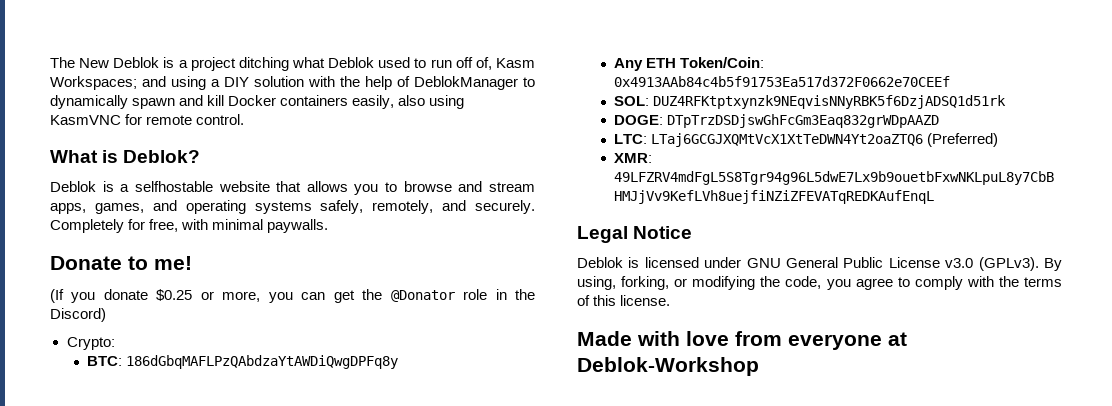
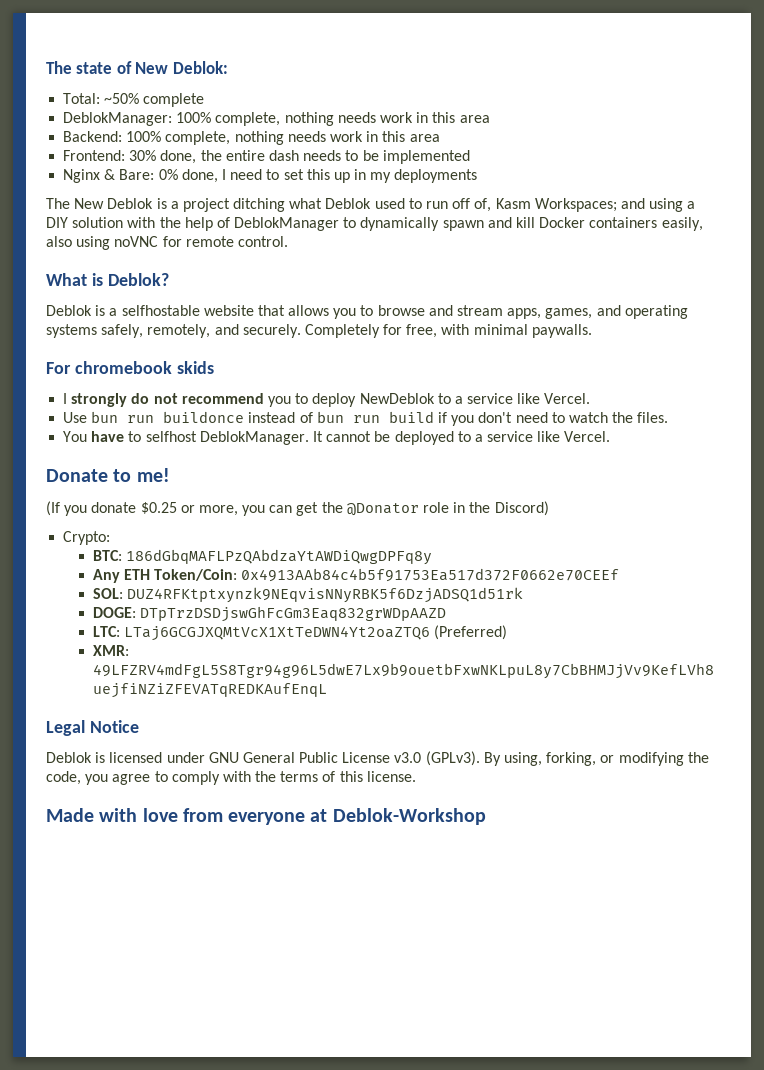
- The New Deblok is a project ditching what Deblok used to run off of, Kasm Workspaces; and using a DIY solution with the help of DeblokManager to dynamically spawn and kill Docker containers easily, also using KasmVNC for remote control.
+ The state of New Deblok:
+ Total: ~50% complete
+ DeblokManager: 100% complete, nothing needs work in this area
+ Backend: 100% complete, nothing needs work in this area
+ Frontend: 30% done, the entire dash needs to be implemented
+ Nginx & Bare: 0% done, I need to set this up in my deployments
+ The New Deblok is a project ditching what Deblok used to run off of, Kasm Workspaces; and using a DIY solution with the help of DeblokManager to dynamically spawn and kill Docker containers easily, also using noVNC for remote control.
+ For chromebook skids
+ I strongly do not recommend you to deploy NewDeblok to a service like Vercel.
+ Use bun run buildonce instead of bun run build if you don't need to watch the files.
+ You have to selfhost DeblokManager. It cannot be deployed to a service like Vercel.

